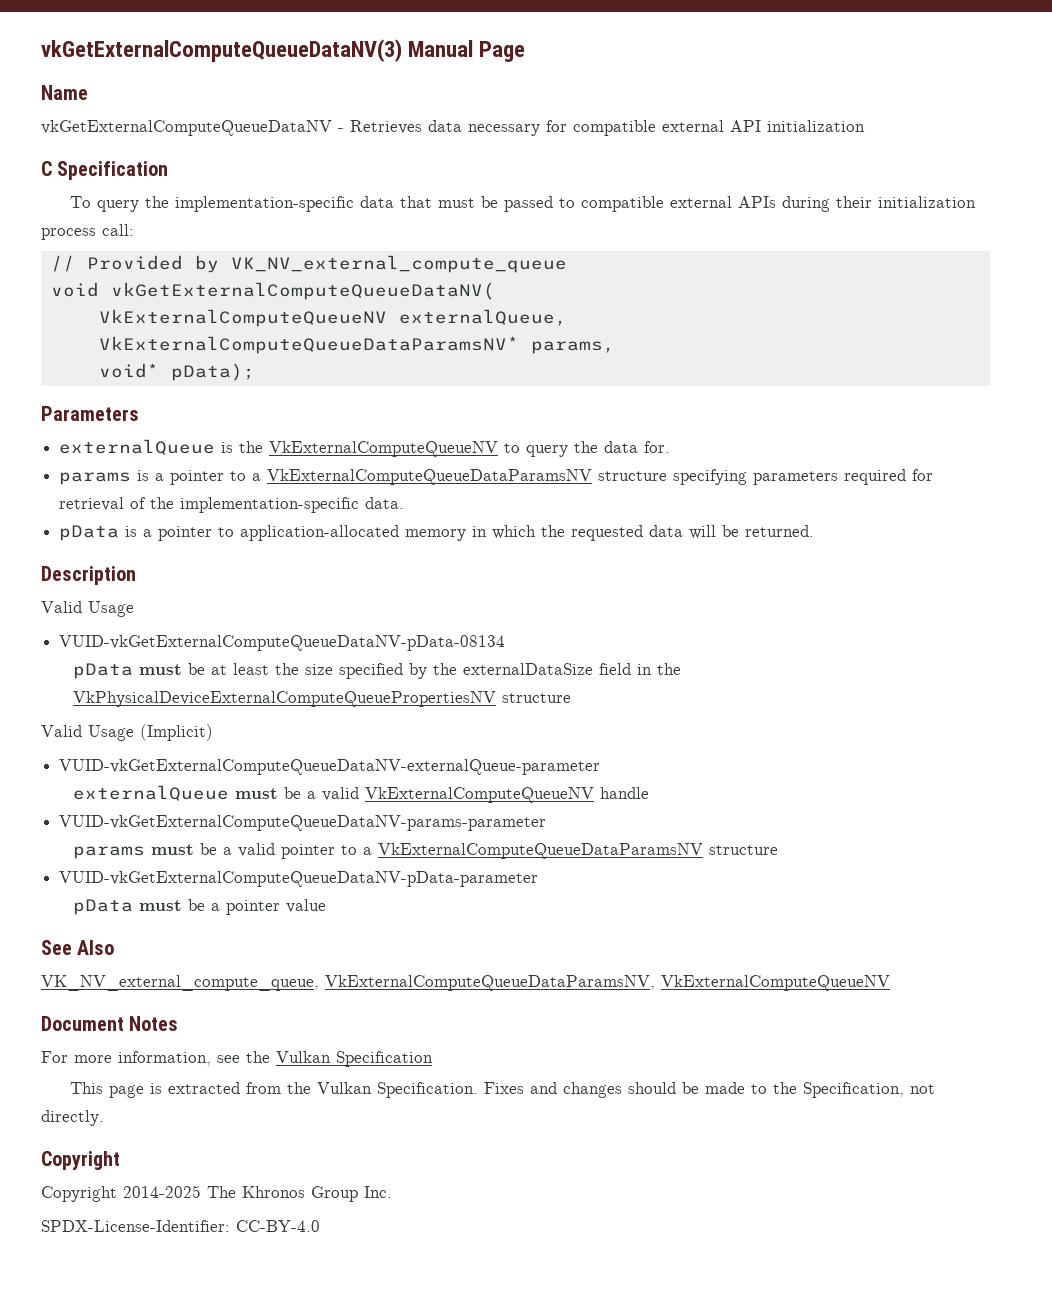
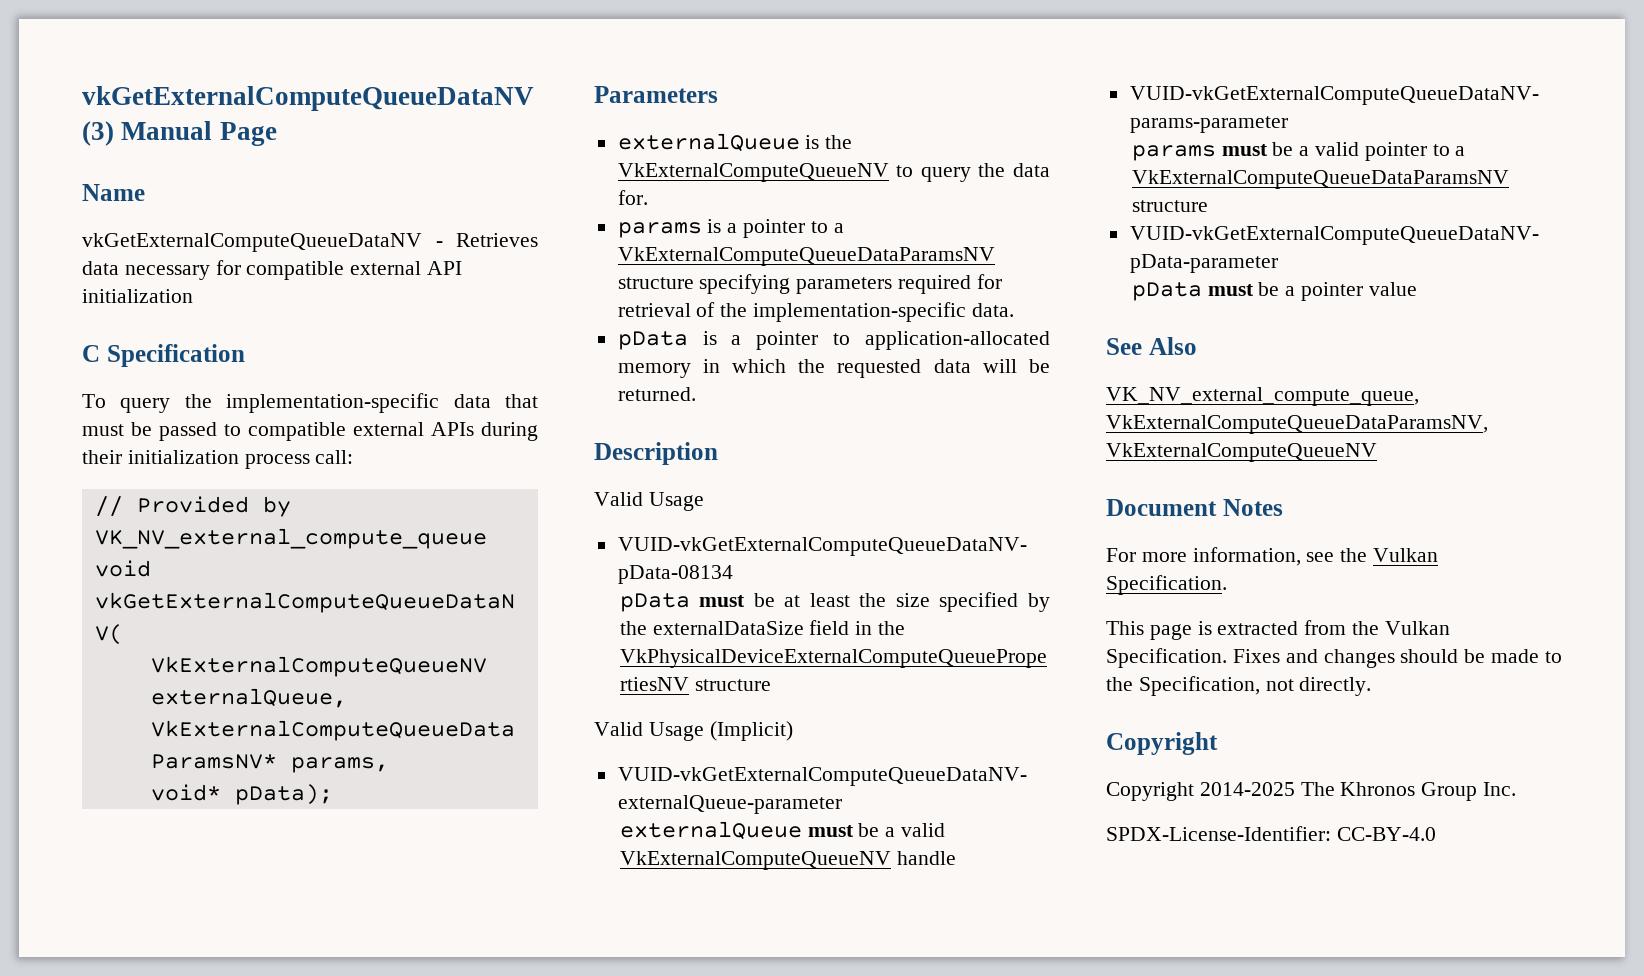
- For more information, see the Vulkan Specification
+ For more information, see the Vulkan Specification.

